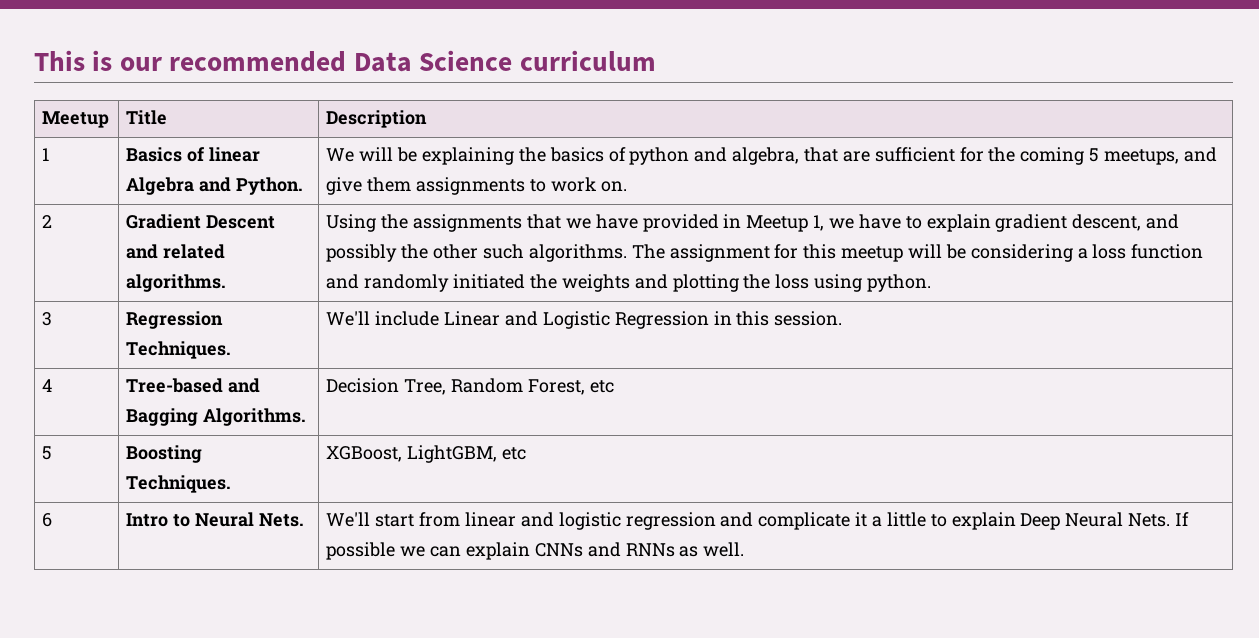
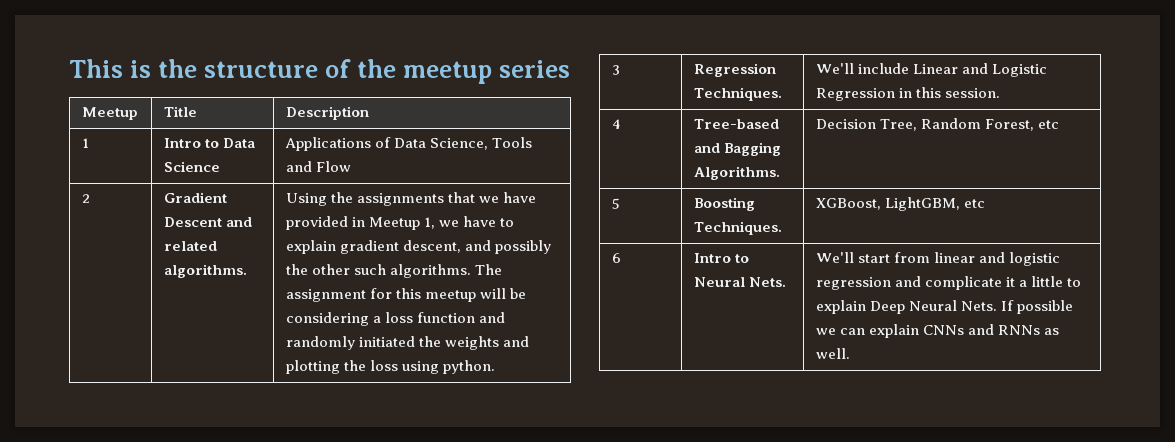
- This is our recommended Data Science curriculum
+ This is the structure of the meetup series
  Meetup | Title | Description
- 1 | Basics of linear Algebra and Python. | We will be explaining the basics of python and algebra, that are sufficient for the coming 5 meetups, and give them assignments to work on.
+ 1 | Intro to Data Science | Applications of Data Science, Tools and Flow

